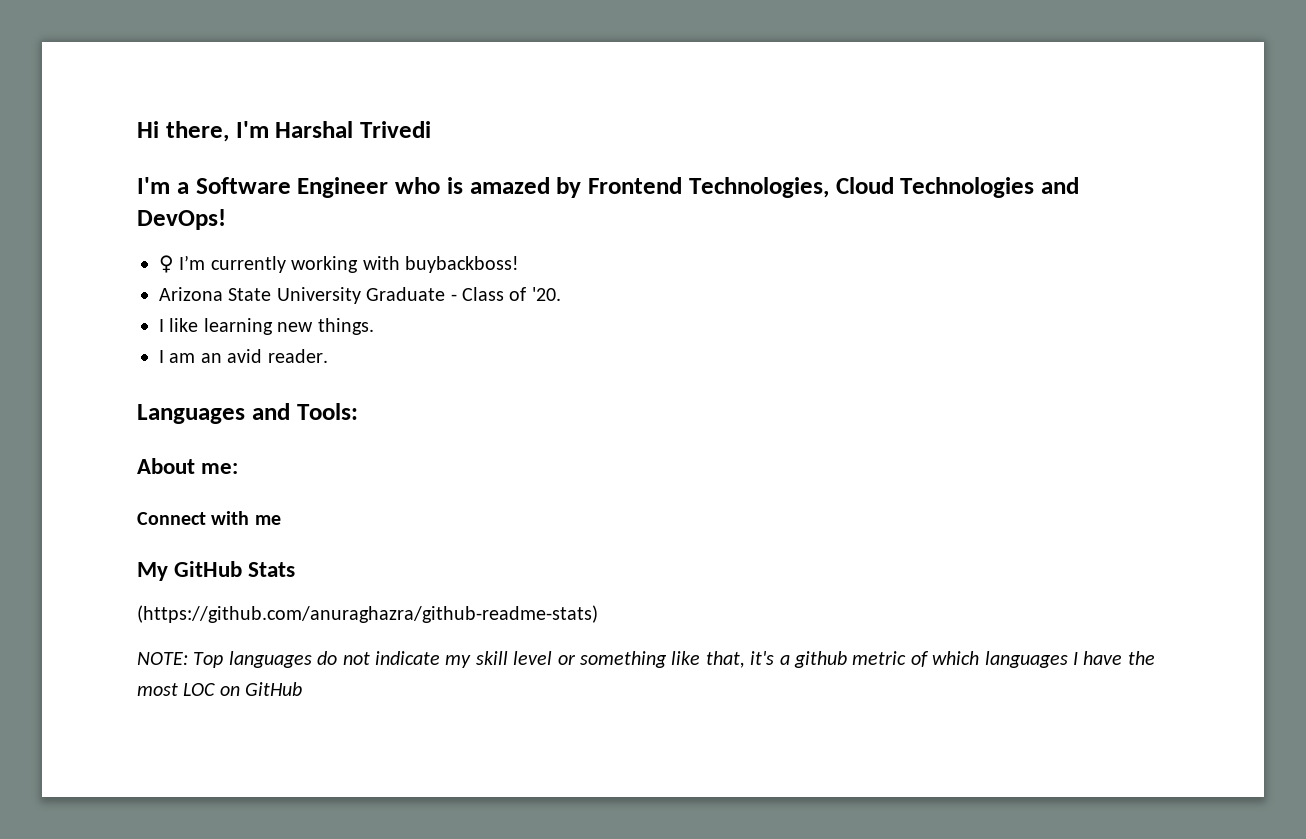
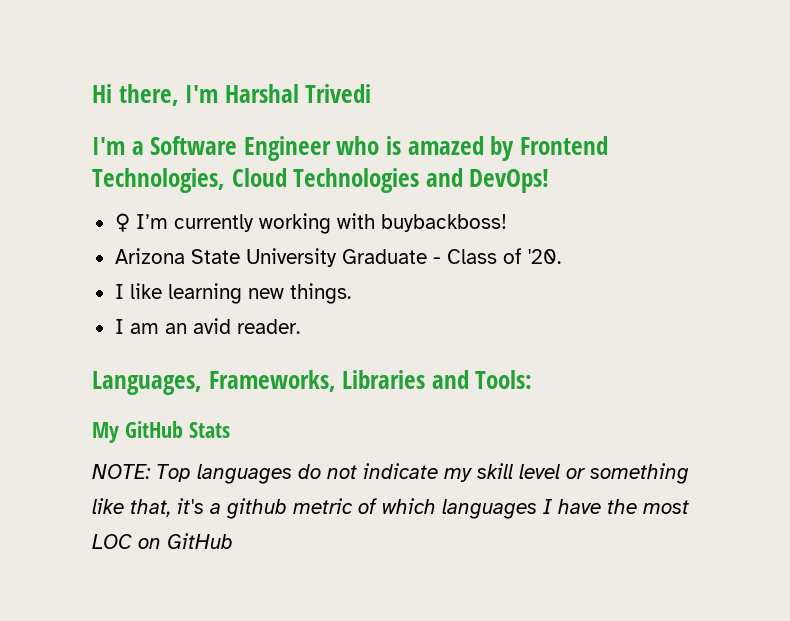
- Languages and Tools:
+ Languages, Frameworks, Libraries and Tools:
- About me:
- Connect with me
- (https://github.com/anuraghazra/github-readme-stats)

